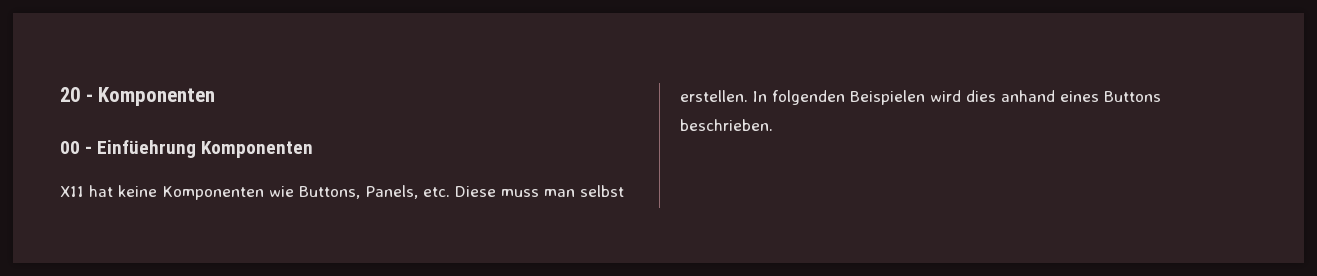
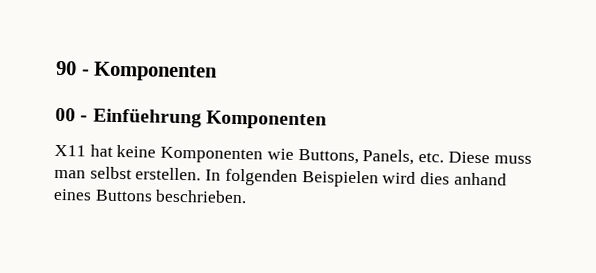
- 20 - Komponenten
+ 90 - Komponenten

